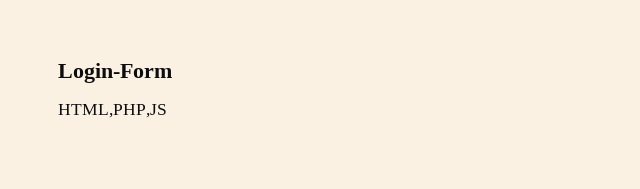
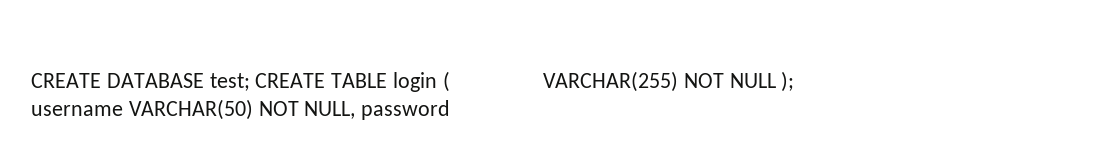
- Login-Form
- HTML,PHP,JS
+ CREATE DATABASE test; CREATE TABLE login ( username VARCHAR(50) NOT NULL, password VARCHAR(255) NOT NULL );

